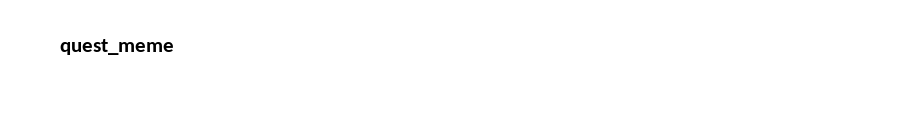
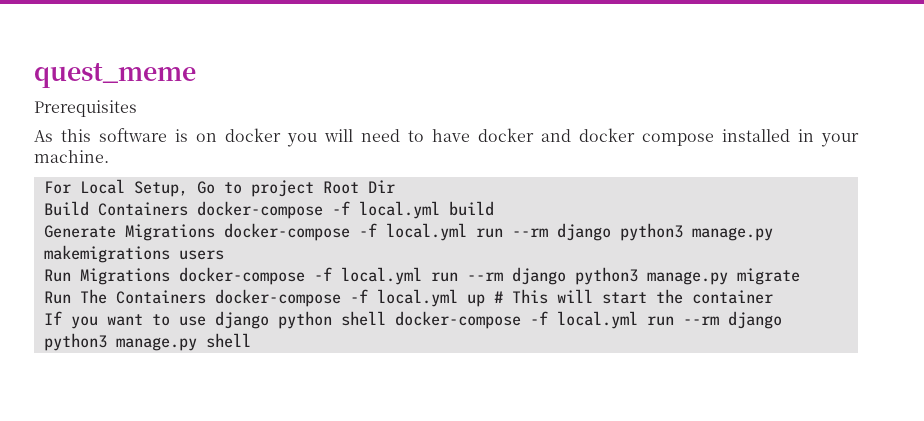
+ Prerequisites
+ As this software is on docker you will need to have docker and docker compose installed in your machine.
+ For Local Setup, Go to project Root Dir
+ Build Containers docker-compose -f local.yml build
+ Generate Migrations docker-compose -f local.yml run --rm django python3 manage.py makemigrations users
+ Run Migrations docker-compose -f local.yml run --rm django python3 manage.py migrate
+ Run The Containers docker-compose -f local.yml up # This will start the container
+ If you want to use django python shell docker-compose -f local.yml run --rm django python3 manage.py shell

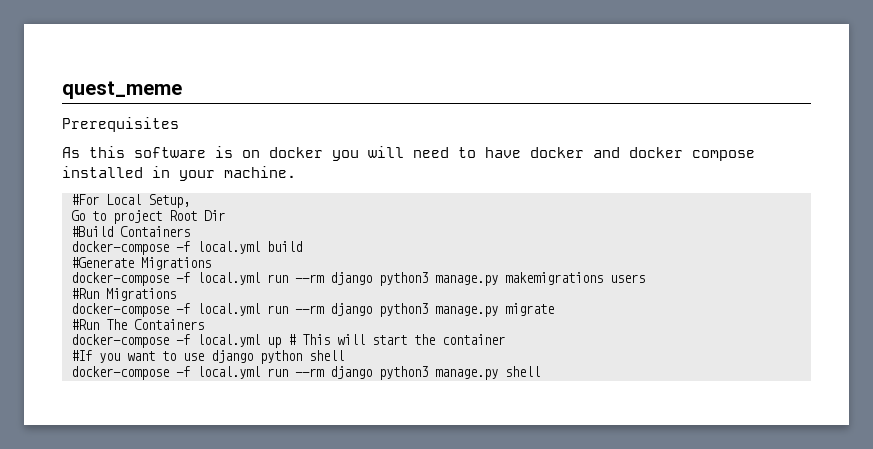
- For Local Setup, Go to project Root Dir
+ #For Local Setup,
+ Go to project Root Dir
- Build Containers docker-compose -f local.yml build
+ #Build Containers
+ docker-compose -f local.yml build
- Generate Migrations docker-compose -f local.yml run --rm django python3 manage.py makemigrations users
+ #Generate Migrations
+ docker-compose -f local.yml run --rm django python3 manage.py makemigrations users
- Run Migrations docker-compose -f local.yml run --rm django python3 manage.py migrate
+ #Run Migrations
+ docker-compose -f local.yml run --rm django python3 manage.py migrate
- Run The Containers docker-compose -f local.yml up # This will start the container
+ #Run The Containers
+ docker-compose -f local.yml up # This will start the container
- If you want to use django python shell docker-compose -f local.yml run --rm django python3 manage.py shell
+ #If you want to use django python shell
+ docker-compose -f local.yml run --rm django python3 manage.py shell

